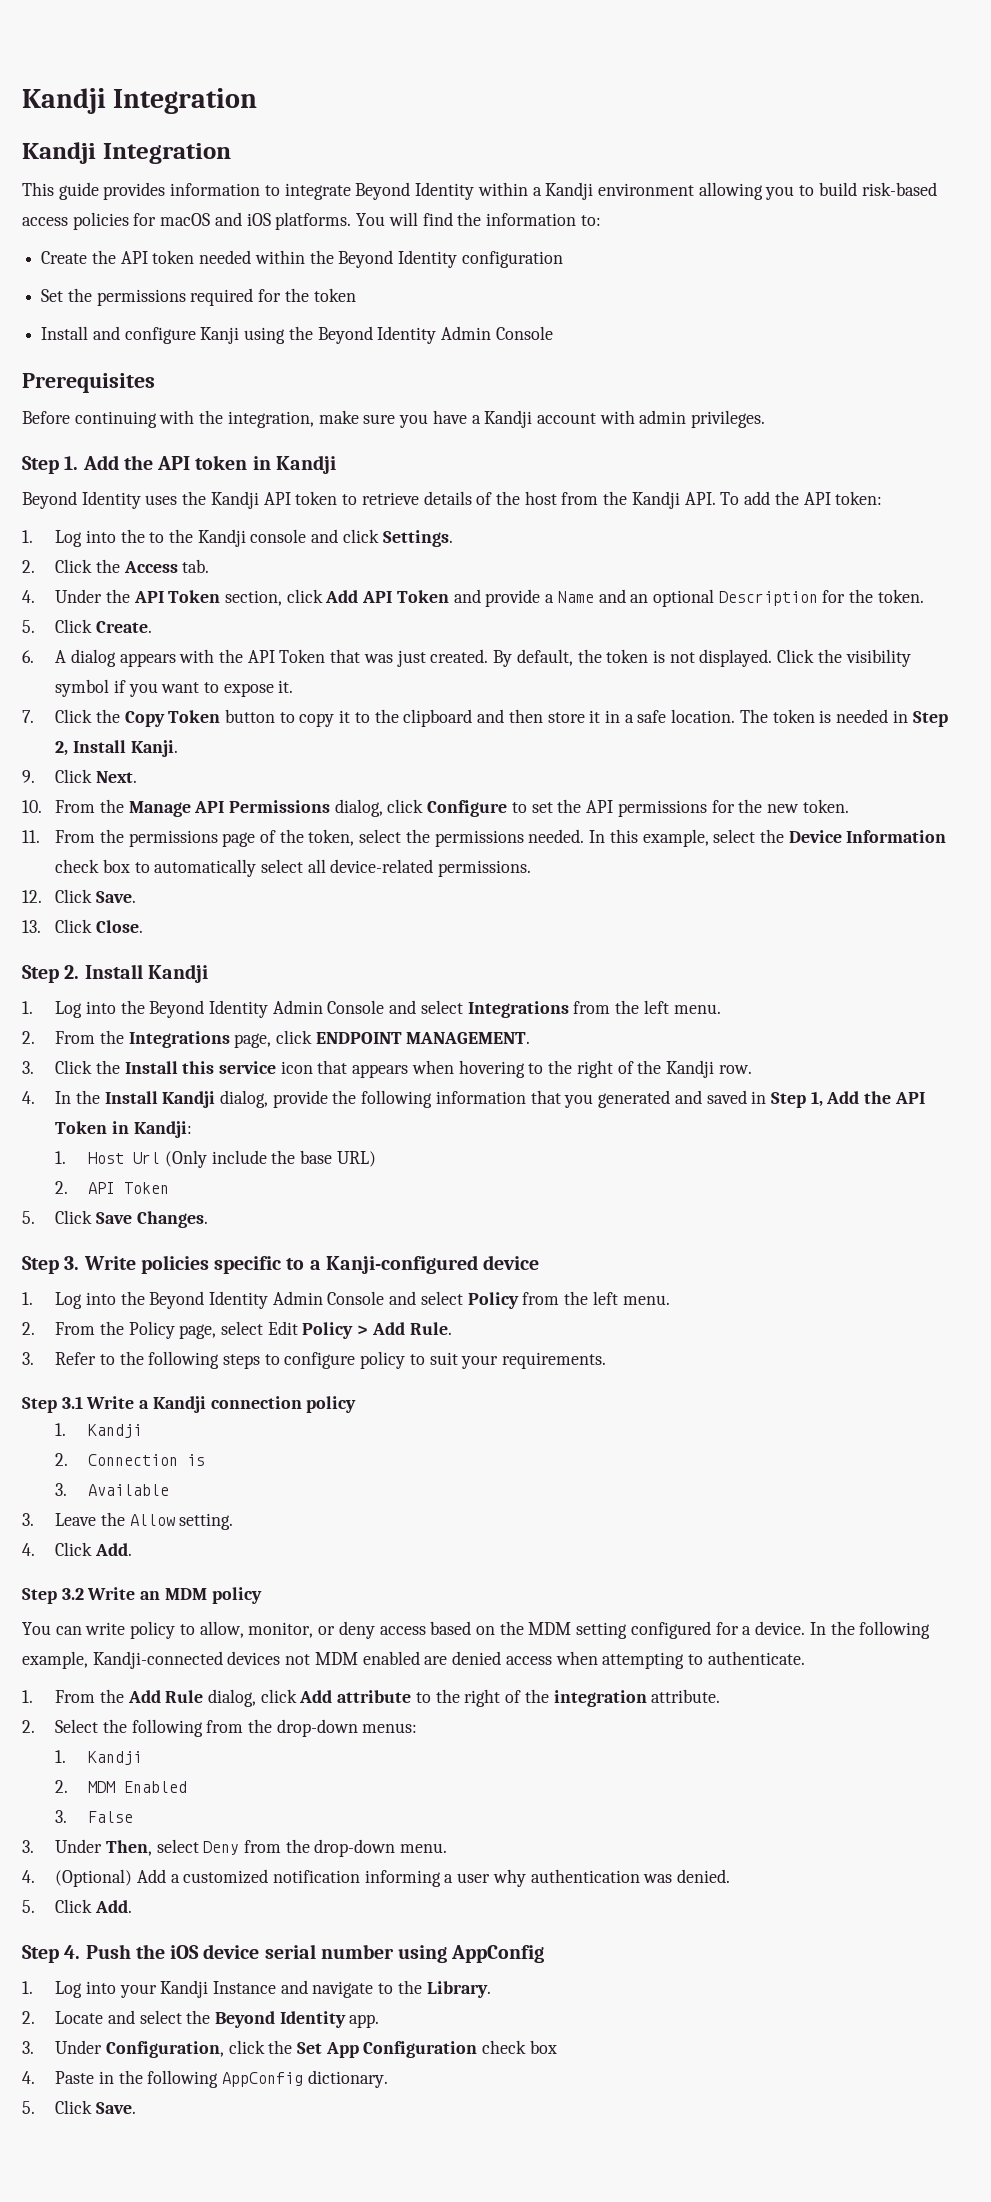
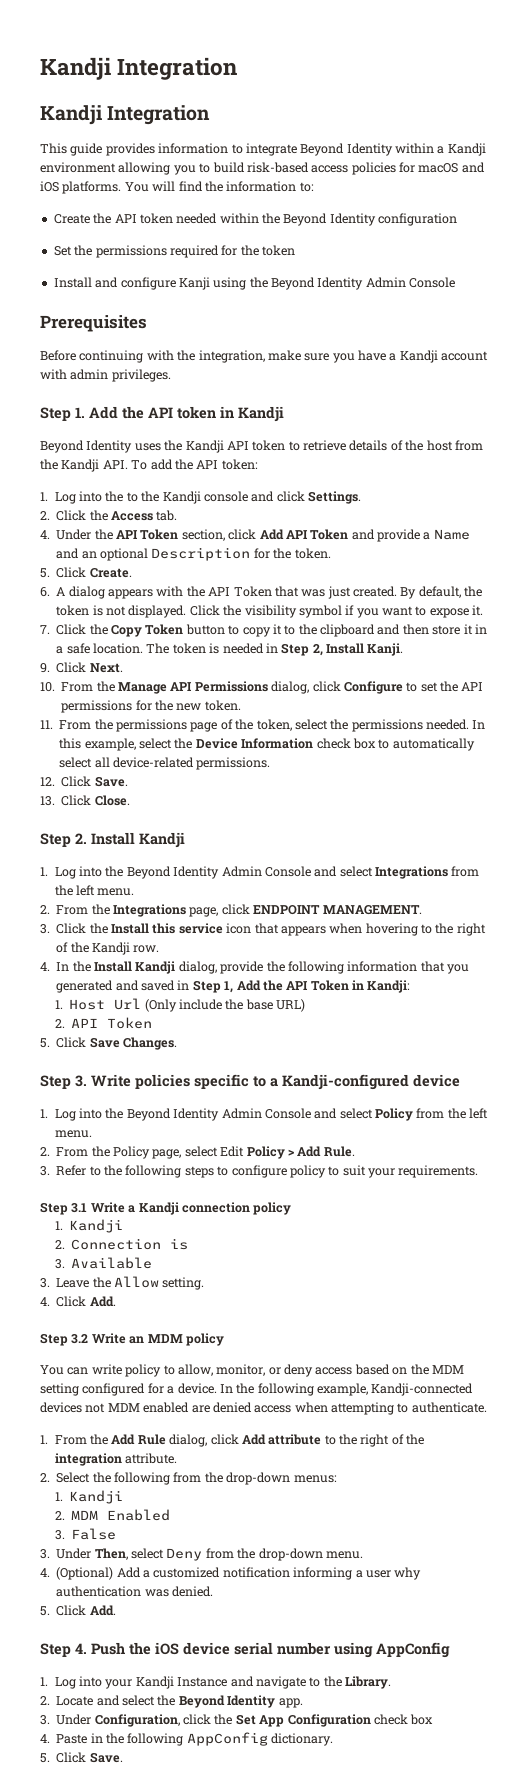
- Step 3. Write policies specific to a Kanji-configured device
+ Step 3. Write policies specific to a Kandji-configured device

